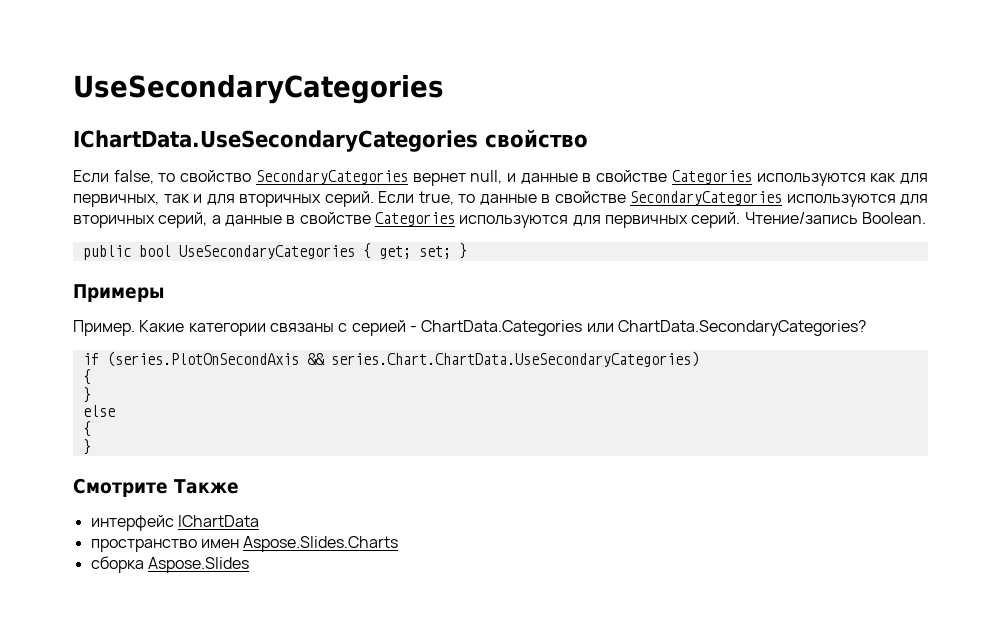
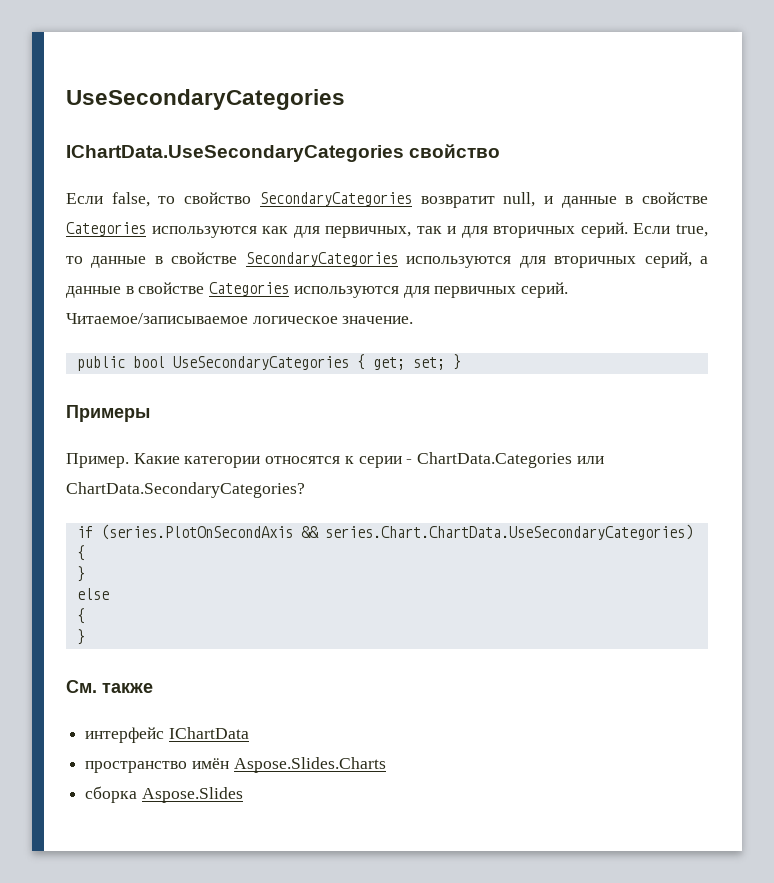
- Если false, то свойство SecondaryCategories вернет null, и данные в свойстве Categories используются как для первичных, так и для вторичных серий.
+ Если false, то свойство SecondaryCategories возвратит null, и данные в свойстве Categories используются как для первичных, так и для вторичных серий.
- Чтение/запись Boolean.
+ Читаемое/записываемое логическое значение.
- Какие категории связаны с серией - ChartData.Categories или ChartData.SecondaryCategories?
+ Какие категории относятся к серии - ChartData.Categories или ChartData.SecondaryCategories?
- Смотрите Также
+ См. также
- пространство имен Aspose.Slides.Charts
+ пространство имён Aspose.Slides.Charts

